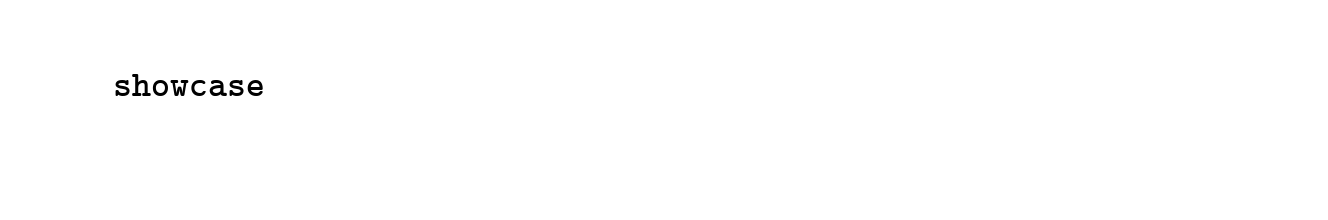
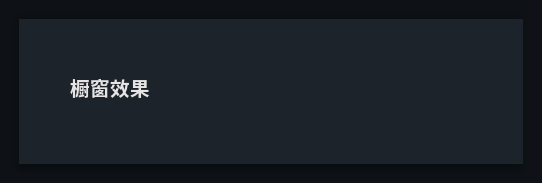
- showcase
+ 橱窗效果

